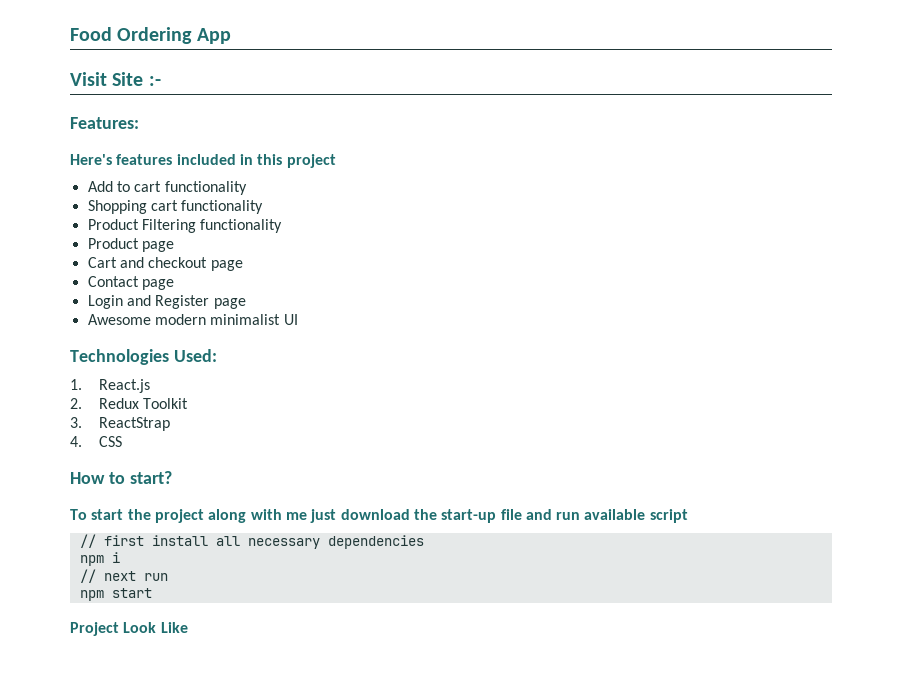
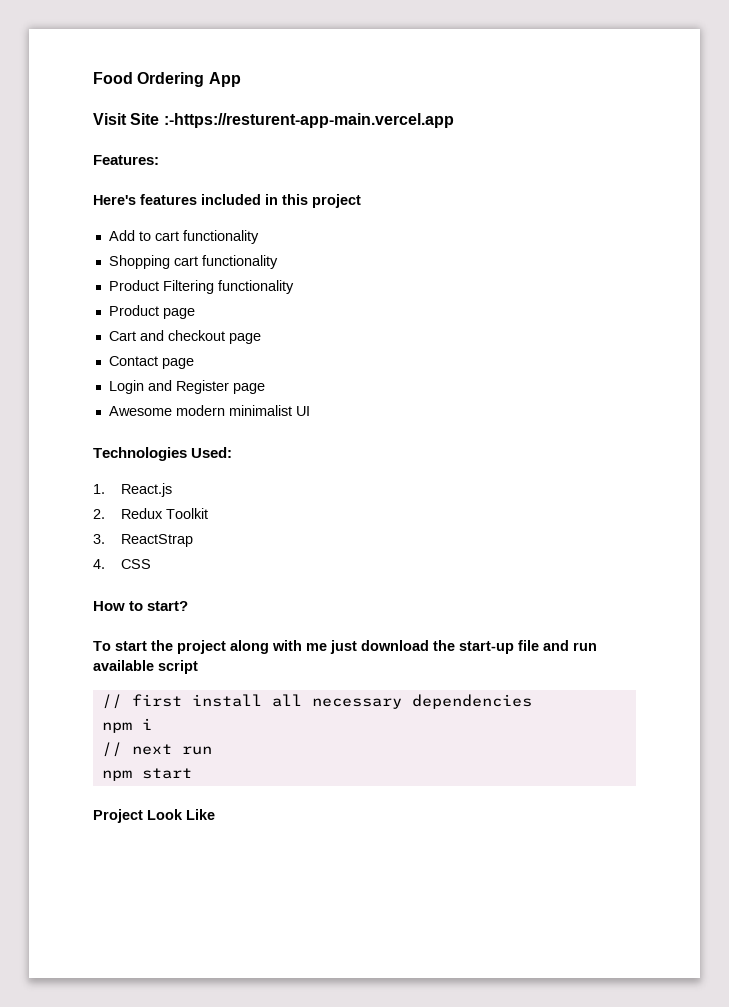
- Visit Site :-
+ Visit Site :-https://resturent-app-main.vercel.app

